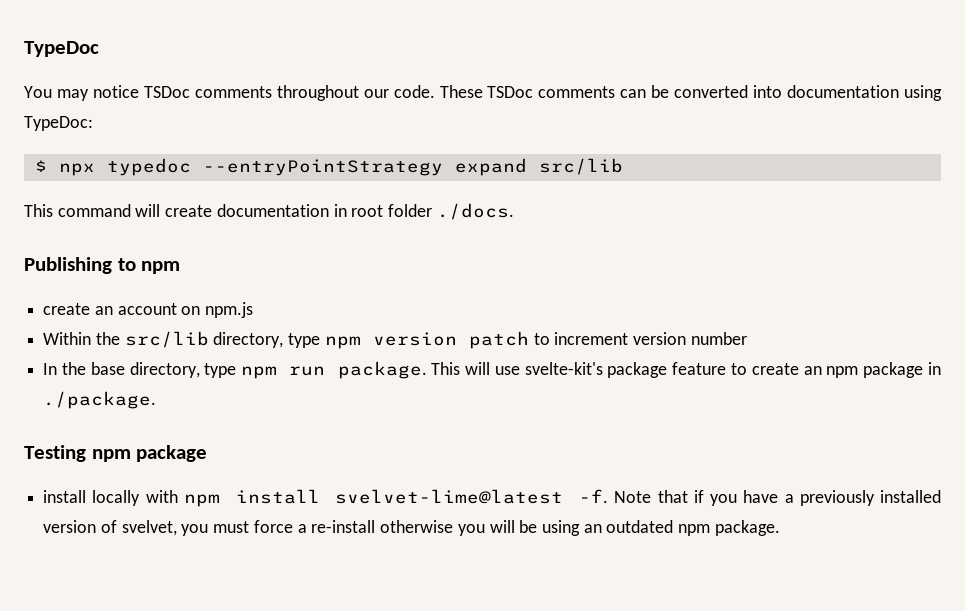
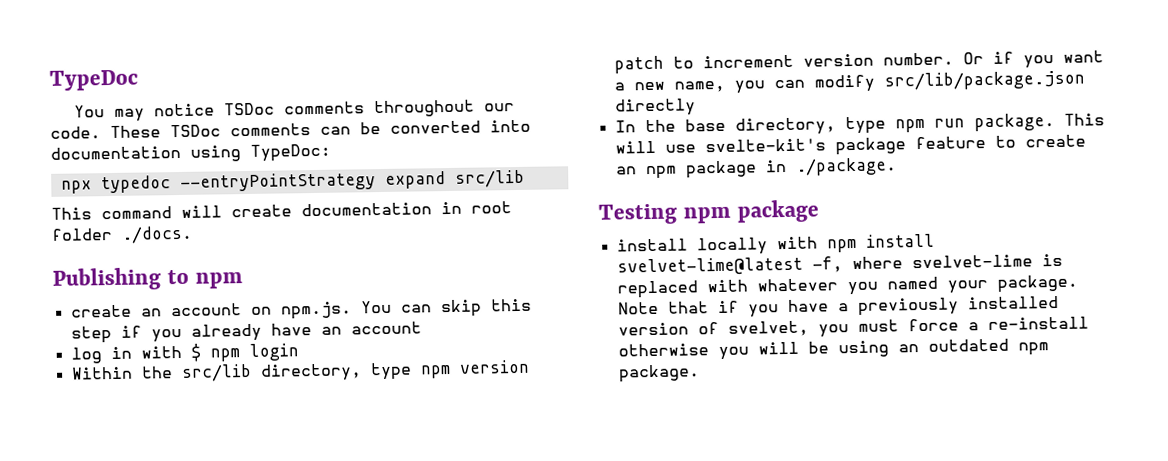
- $ npx typedoc --entryPointStrategy expand src/lib
+ npx typedoc --entryPointStrategy expand src/lib
- create an account on npm.js
+ create an account on npm.js. You can skip this step if you already have an account
+ log in with $ npm login
- Within the src/lib directory, type npm version patch to increment version number
+ Within the src/lib directory, type npm version patch to increment version number. Or if you want a new name, you can modify src/lib/package.json directly
- install locally with npm install svelvet-lime@latest -f.
+ install locally with npm install svelvet-lime@latest -f, where svelvet-lime is replaced with whatever you named your package.

